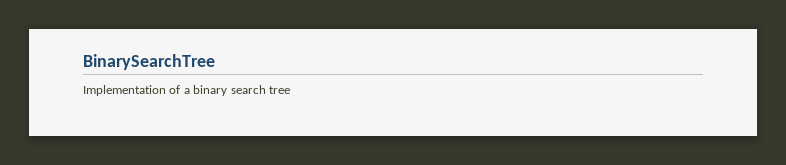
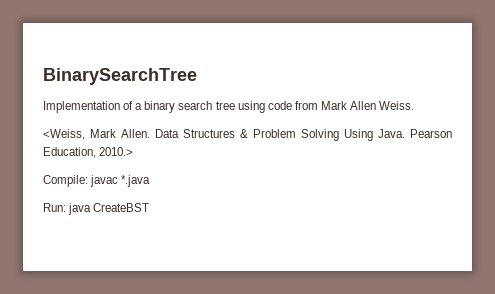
- Implementation of a binary search tree
+ Implementation of a binary search tree using code from Mark Allen Weiss.
+ <Weiss, Mark Allen. Data Structures & Problem Solving Using Java. Pearson Education, 2010.>
+ Compile: javac *.java
+ Run: java CreateBST

